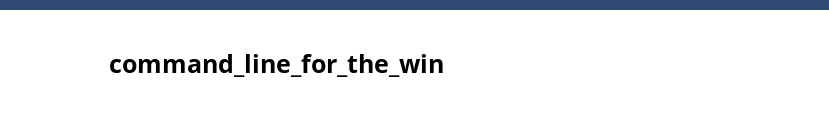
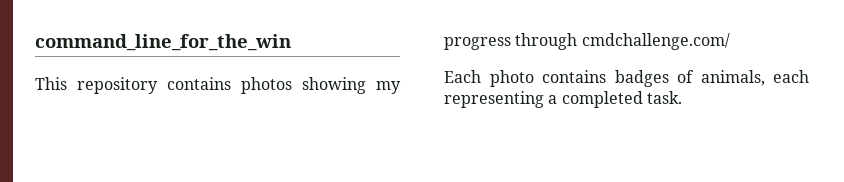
+ This repository contains photos showing my progress through cmdchallenge.com/
+ Each photo contains badges of animals, each representing a completed task.

